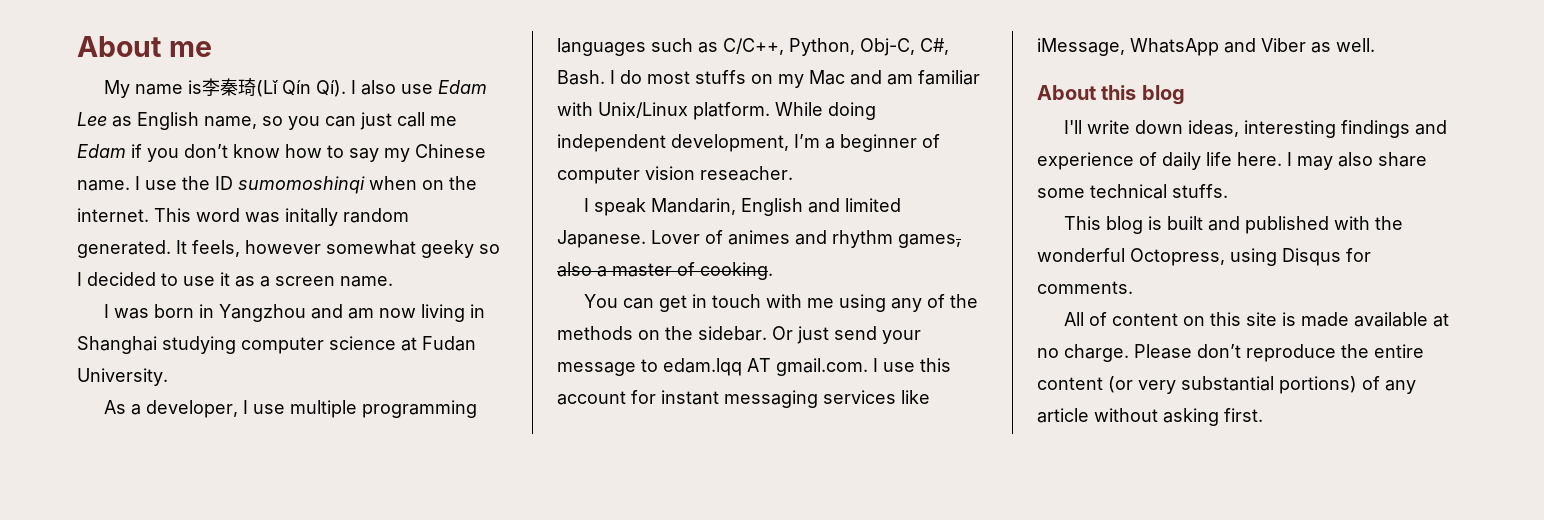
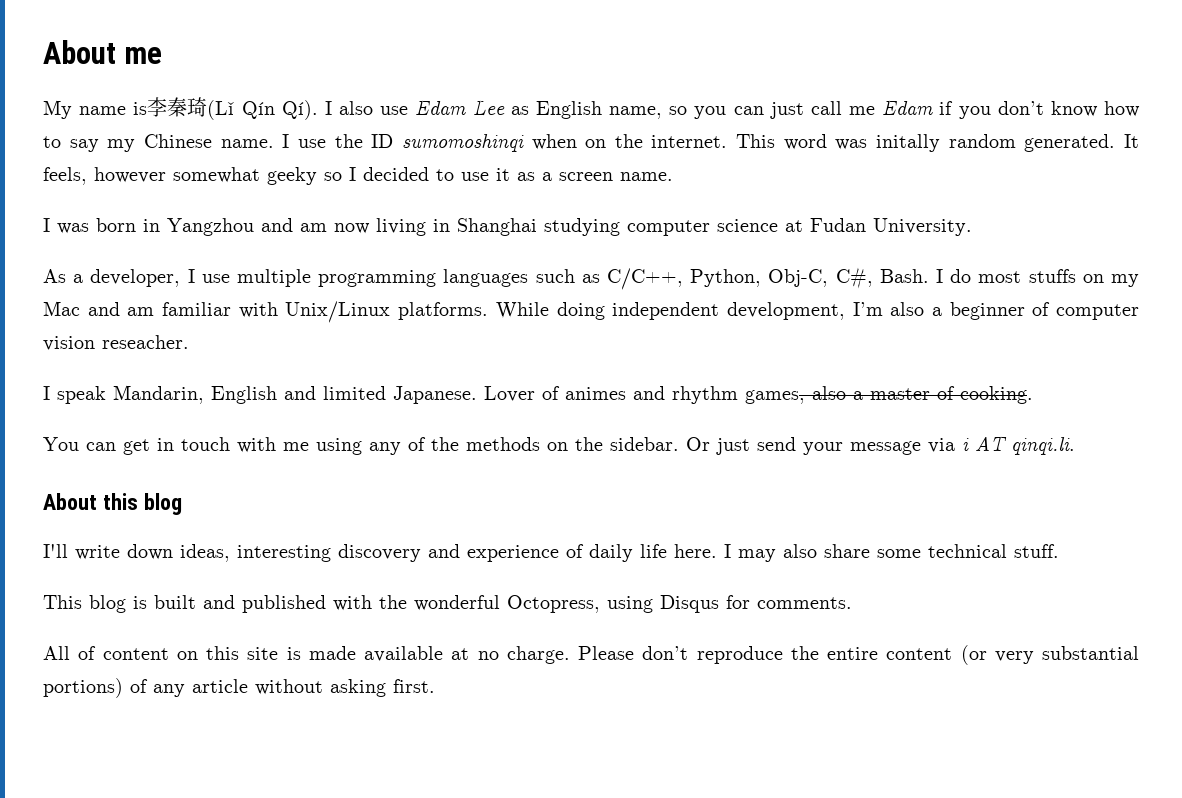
- I do most stuffs on my Mac and am familiar with Unix/Linux platform.
+ I do most stuffs on my Mac and am familiar with Unix/Linux platforms.
- While doing independent development, I’m a beginner of computer vision reseacher.
+ While doing independent development, I’m also a beginner of computer vision reseacher.
- Or just send your message to edam.lqq AT gmail.com. I use this account for instant messaging services like iMessage, WhatsApp and Viber as well.
+ Or just send your message via i AT qinqi.li.
- I'll write down ideas, interesting findings and experience of daily life here.
+ I'll write down ideas, interesting discovery and experience of daily life here.
- I may also share some technical stuffs.
+ I may also share some technical stuff.

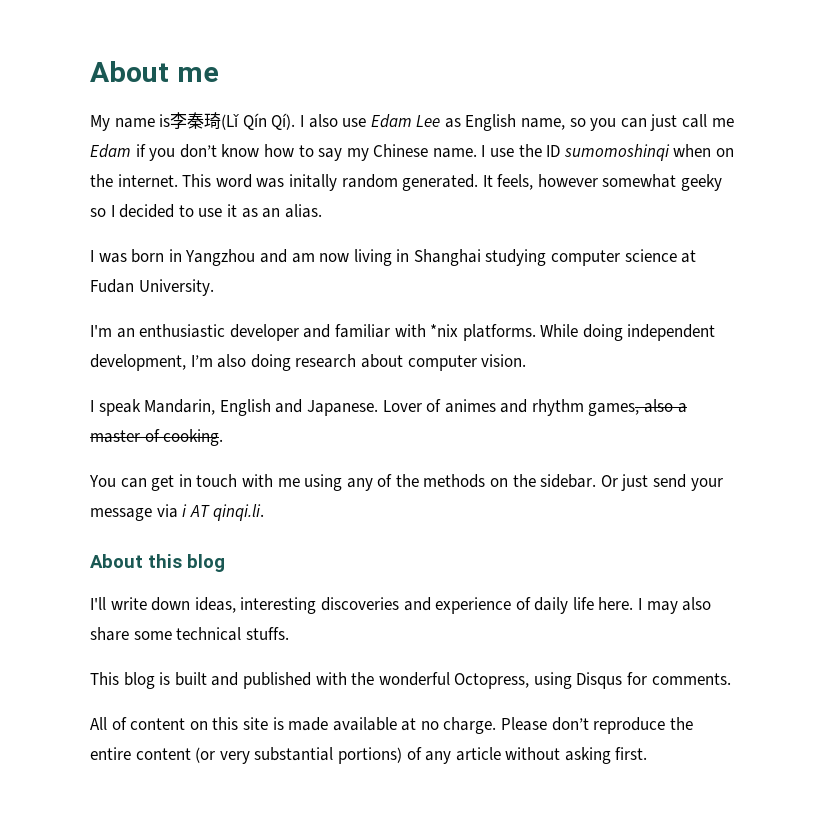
- It feels, however somewhat geeky so I decided to use it as a screen name.
+ It feels, however somewhat geeky so I decided to use it as an alias.
- As a developer, I use multiple programming languages such as C/C++, Python, Obj-C, C#, Bash. I do most stuffs on my Mac and am familiar with Unix/Linux platforms.
+ I'm an enthusiastic developer and familiar with *nix platforms.
- While doing independent development, I’m also a beginner of computer vision reseacher.
+ While doing independent development, I’m also doing research about computer vision.
- I speak Mandarin, English and limited Japanese.
+ I speak Mandarin, English and Japanese.
- I'll write down ideas, interesting discovery and experience of daily life here.
+ I'll write down ideas, interesting discoveries and experience of daily life here.
- I may also share some technical stuff.
+ I may also share some technical stuffs.

